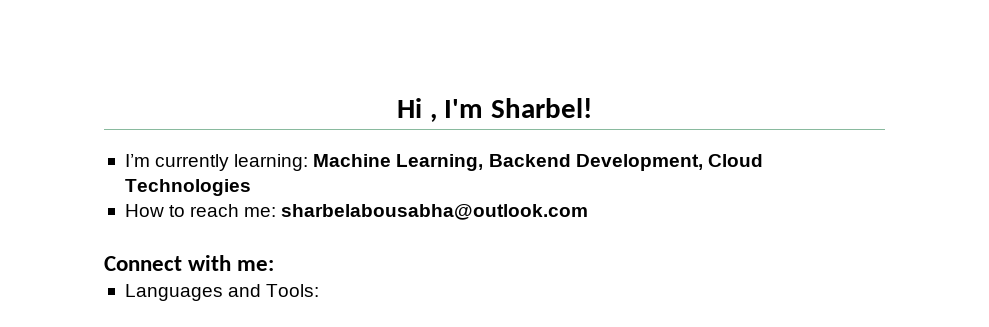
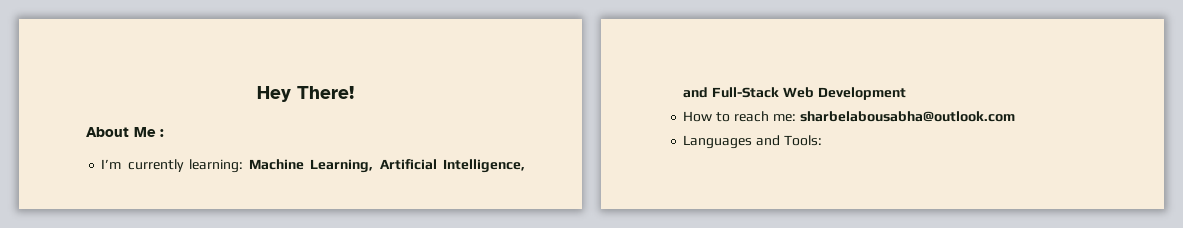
- Hi , I'm Sharbel!
+ Hey There!
+ About Me :
- I’m currently learning: Machine Learning, Backend Development, Cloud Technologies
+ I’m currently learning: Machine Learning, Artificial Intelligence, and Full-Stack Web Development
- Connect with me:

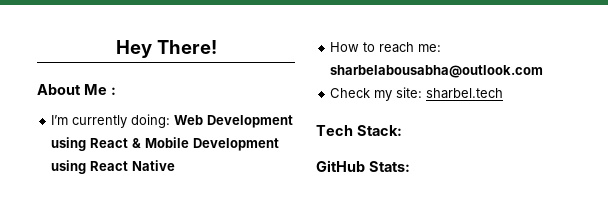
- I’m currently learning: Machine Learning, Artificial Intelligence, and Full-Stack Web Development
+ I’m currently doing: Web Development using React & Mobile Development using React Native
- Languages and Tools:
+ Check my site: sharbel.tech
+ Tech Stack:
+ GitHub Stats:

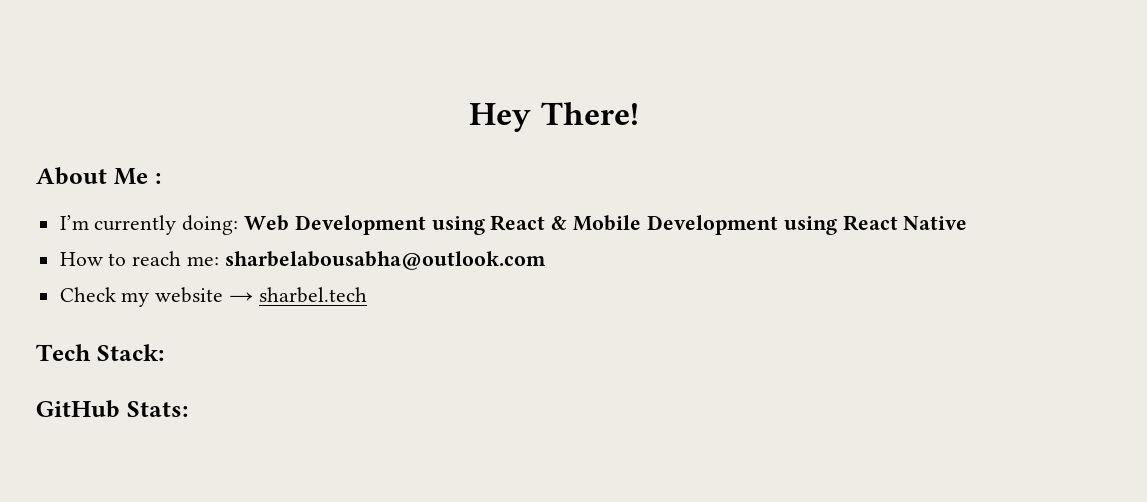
- Check my site: sharbel.tech
+ Check my website → sharbel.tech

